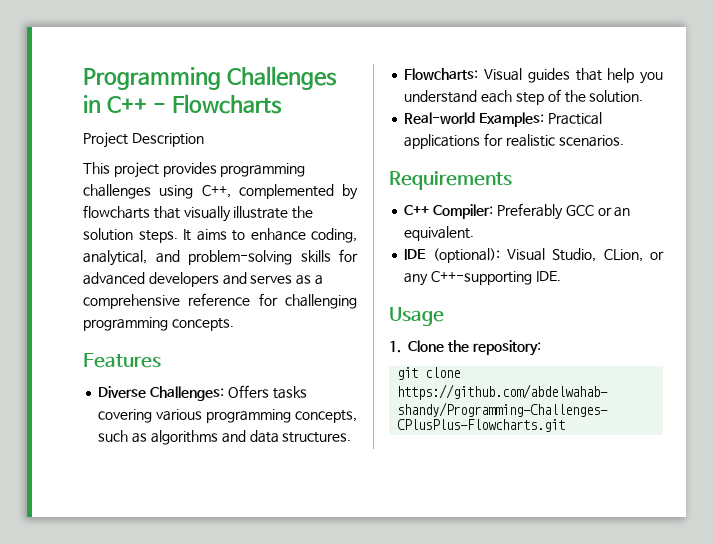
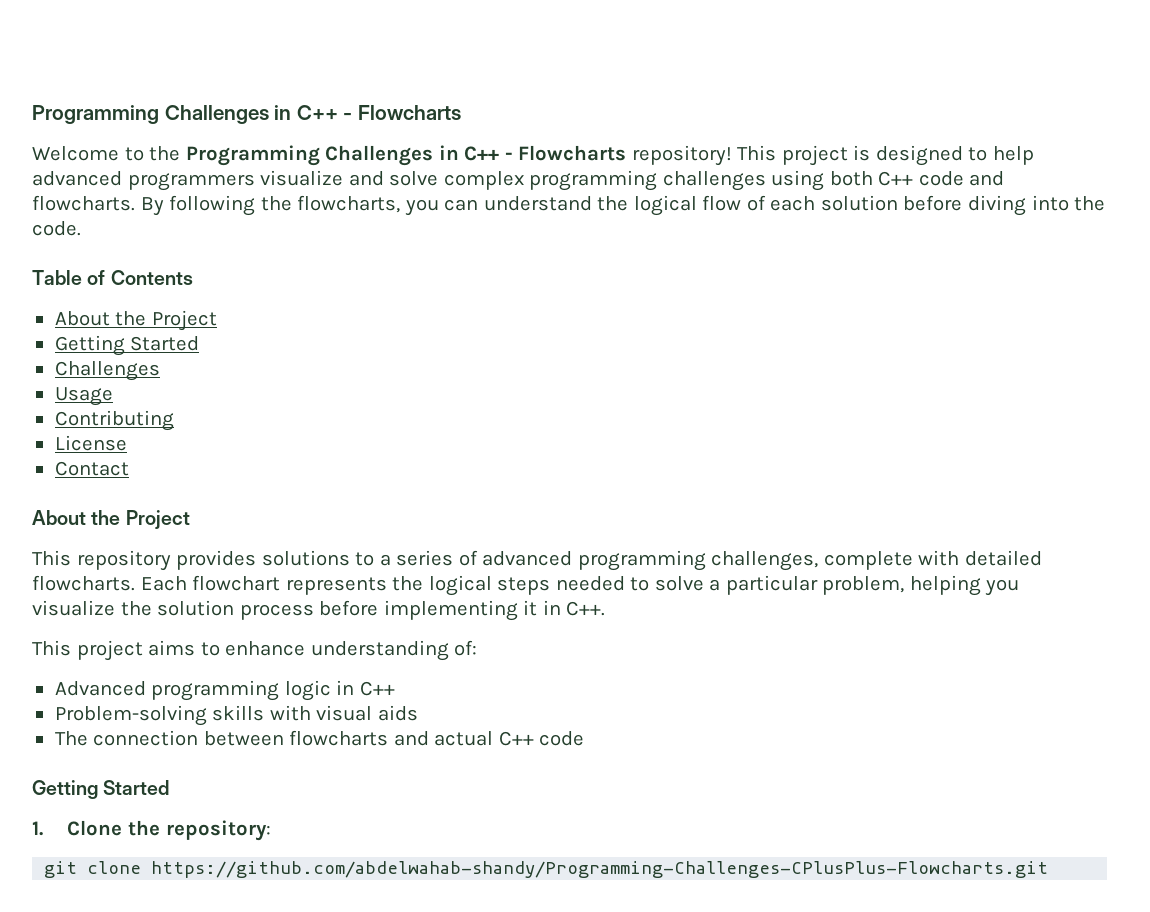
- Project Description
- This project provides programming challenges using C++, complemented by flowcharts that visually illustrate the solution steps. It aims to enhance coding, analytical, and problem-solving skills for advanced developers and serves as a comprehensive reference for challenging programming concepts.
- Features
- Diverse Challenges: Offers tasks covering various programming concepts, such as algorithms and data structures.
- Flowcharts: Visual guides that help you understand each step of the solution.
- Real-world Examples: Practical applications for realistic scenarios.
- Requirements
- C++ Compiler: Preferably GCC or an equivalent.
- IDE (optional): Visual Studio, CLion, or any C++-supporting IDE.
+ Welcome to the Programming Challenges in C++ - Flowcharts repository! This project is designed to help advanced programmers visualize and solve complex programming challenges using both C++ code and flowcharts. By following the flowcharts, you can understand the logical flow of each solution before diving into the code.
+ Table of Contents
+ About the Project
+ Getting Started
+ Challenges
  Usage
+ Contributing
+ License
+ Contact
+ About the Project
+ This repository provides solutions to a series of advanced programming challenges, complete with detailed flowcharts. Each flowchart represents the logical steps needed to solve a particular problem, helping you visualize the solution process before implementing it in C++.
+ This project aims to enhance understanding of:
+ Advanced programming logic in C++
+ Problem-solving skills with visual aids
+ The connection between flowcharts and actual C++ code
+ Getting Started

